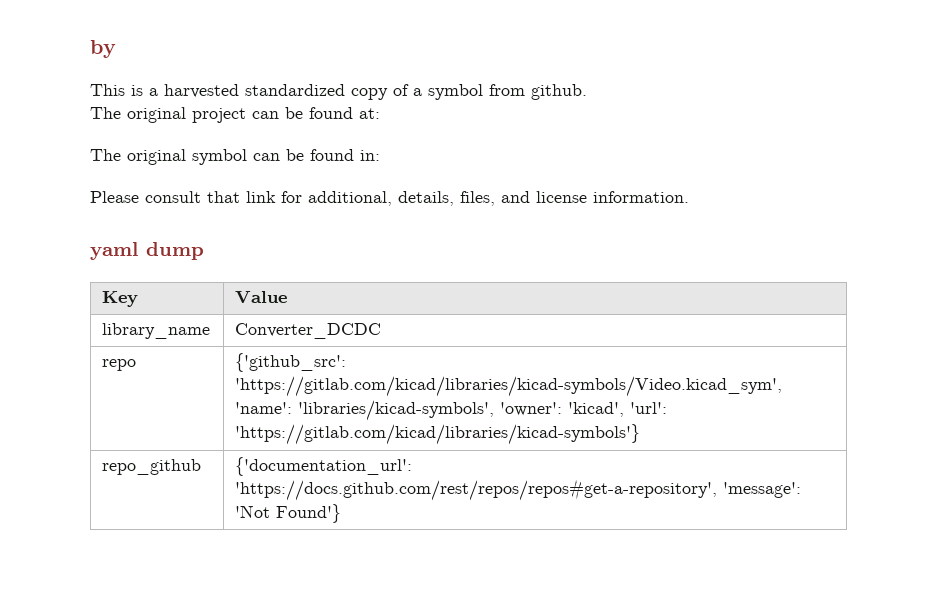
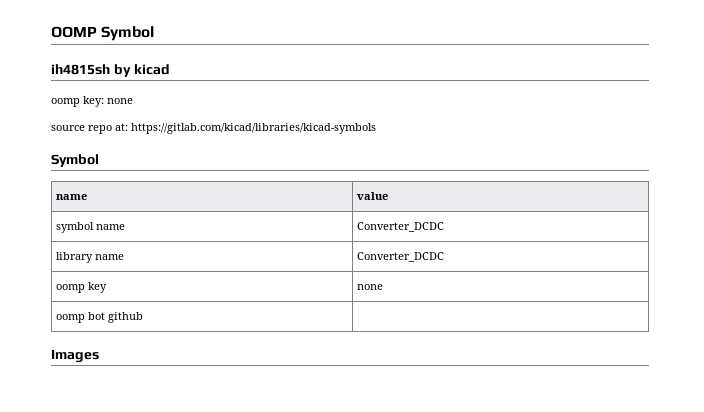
- by
- This is a harvested standardized copy of a symbol from github.
- The original project can be found at:
- The original symbol can be found in:
- Please consult that link for additional, details, files, and license information.
- yaml dump
- Key | Value
- library_name | Converter_DCDC
- repo | {'github_src': 'https://gitlab.com/kicad/libraries/kicad-symbols/Video.kicad_sym', 'name': 'libraries/kicad-symbols', 'owner': 'kicad', 'url': 'https://gitlab.com/kicad/libraries/kicad-symbols'}
- repo_github | {'documentation_url': 'https://docs.github.com/rest/repos/repos#get-a-repository', 'message': 'Not Found'}
+ OOMP Symbol
+ ih4815sh by kicad
+ oomp key: none
+ source repo at: https://gitlab.com/kicad/libraries/kicad-symbols
+ Symbol
+ name | value
+ symbol name | Converter_DCDC
+ library name | Converter_DCDC
+ oomp key | none
+ oomp bot github |
+ Images

